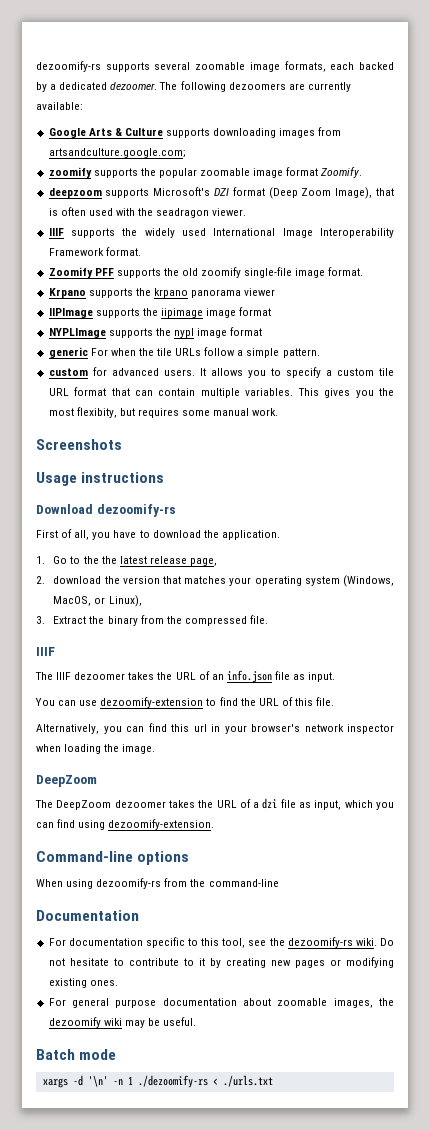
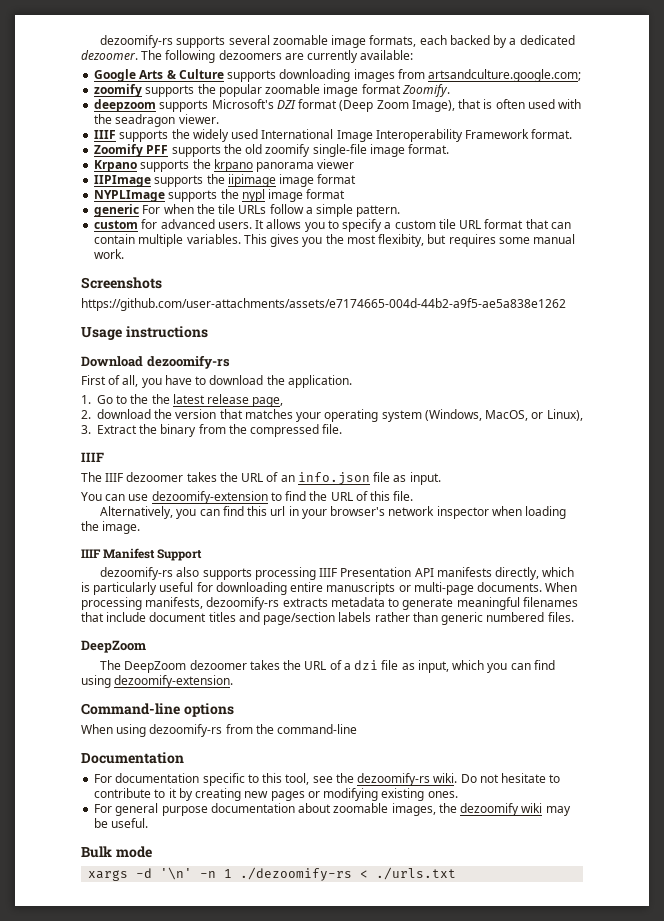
+ https://github.com/user-attachments/assets/e7174665-004d-44b2-a9f5-ae5a838e1262
+ IIIF Manifest Support
+ dezoomify-rs also supports processing IIIF Presentation API manifests directly, which is particularly useful for downloading entire manuscripts or multi-page documents. When processing manifests, dezoomify-rs extracts metadata to generate meaningful filenames that include document titles and page/section labels rather than generic numbered files.
- Batch mode
+ Bulk mode

